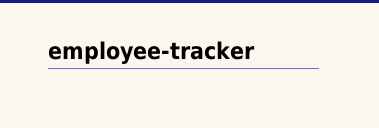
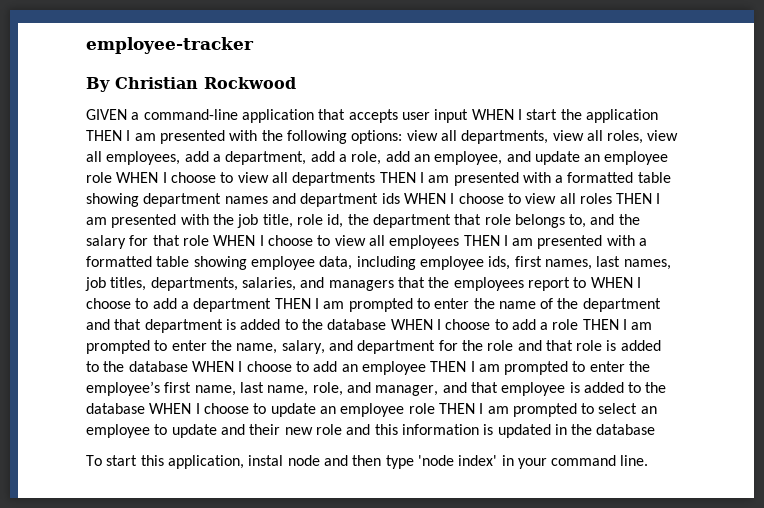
+ By Christian Rockwood
+ GIVEN a command-line application that accepts user input WHEN I start the application THEN I am presented with the following options: view all departments, view all roles, view all employees, add a department, add a role, add an employee, and update an employee role WHEN I choose to view all departments THEN I am presented with a formatted table showing department names and department ids WHEN I choose to view all roles THEN I am presented with the job title, role id, the department that role belongs to, and the salary for that role WHEN I choose to view all employees THEN I am presented with a formatted table showing employee data, including employee ids, first names, last names, job titles, departments, salaries, and managers that the employees report to WHEN I choose to add a department THEN I am prompted to enter the name of the department and that department is added to the database WHEN I choose to add a role THEN I am prompted to enter the name, salary, and department for the role and that role is added to the database WHEN I choose to add an employee THEN I am prompted to enter the employee’s first name, last name, role, and manager, and that employee is added to the database WHEN I choose to update an employee role THEN I am prompted to select an employee to update and their new role and this information is updated in the database
+ To start this application, instal node and then type 'node index' in your command line.

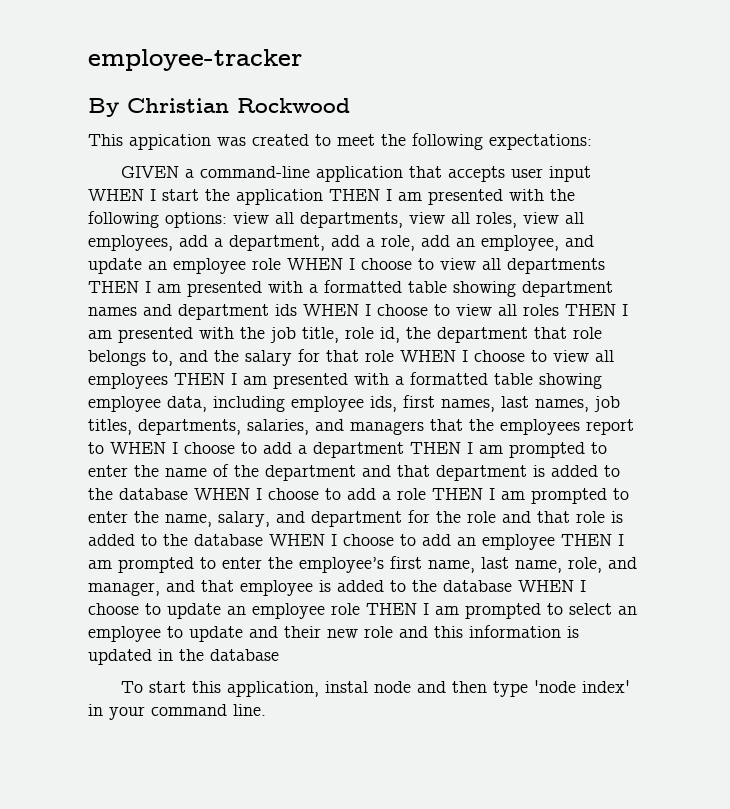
+ This appication was created to meet the following expectations:

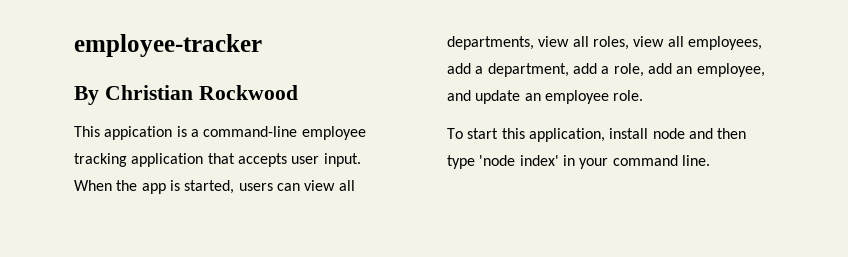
- This appication was created to meet the following expectations:
- GIVEN a command-line application that accepts user input WHEN I start the application THEN I am presented with the following options: view all departments, view all roles, view all employees, add a department, add a role, add an employee, and update an employee role WHEN I choose to view all departments THEN I am presented with a formatted table showing department names and department ids WHEN I choose to view all roles THEN I am presented with the job title, role id, the department that role belongs to, and the salary for that role WHEN I choose to view all employees THEN I am presented with a formatted table showing employee data, including employee ids, first names, last names, job titles, departments, salaries, and managers that the employees report to WHEN I choose to add a department THEN I am prompted to enter the name of the department and that department is added to the database WHEN I choose to add a role THEN I am prompted to enter the name, salary, and department for the role and that role is added to the database WHEN I choose to add an employee THEN I am prompted to enter the employee’s first name, last name, role, and manager, and that employee is added to the database WHEN I choose to update an employee role THEN I am prompted to select an employee to update and their new role and this information is updated in the database
+ This appication is a command-line employee tracking application that accepts user input. When the app is started, users can view all departments, view all roles, view all employees, add a department, add a role, add an employee, and update an employee role.
- To start this application, instal node and then type 'node index' in your command line.
+ To start this application, install node and then type 'node index' in your command line.

